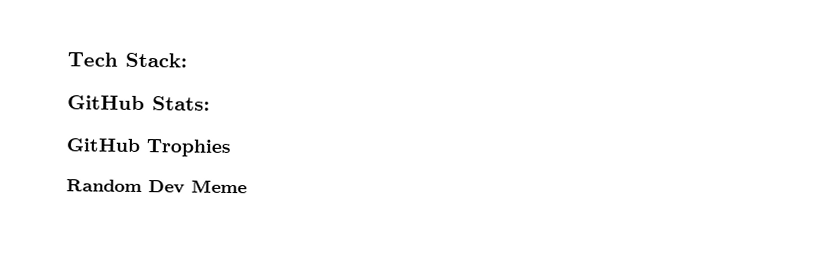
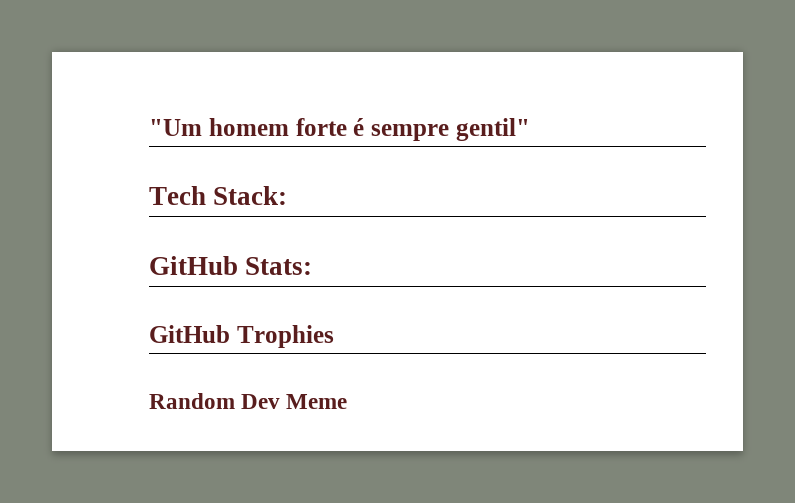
+ "Um homem forte é sempre gentil"

